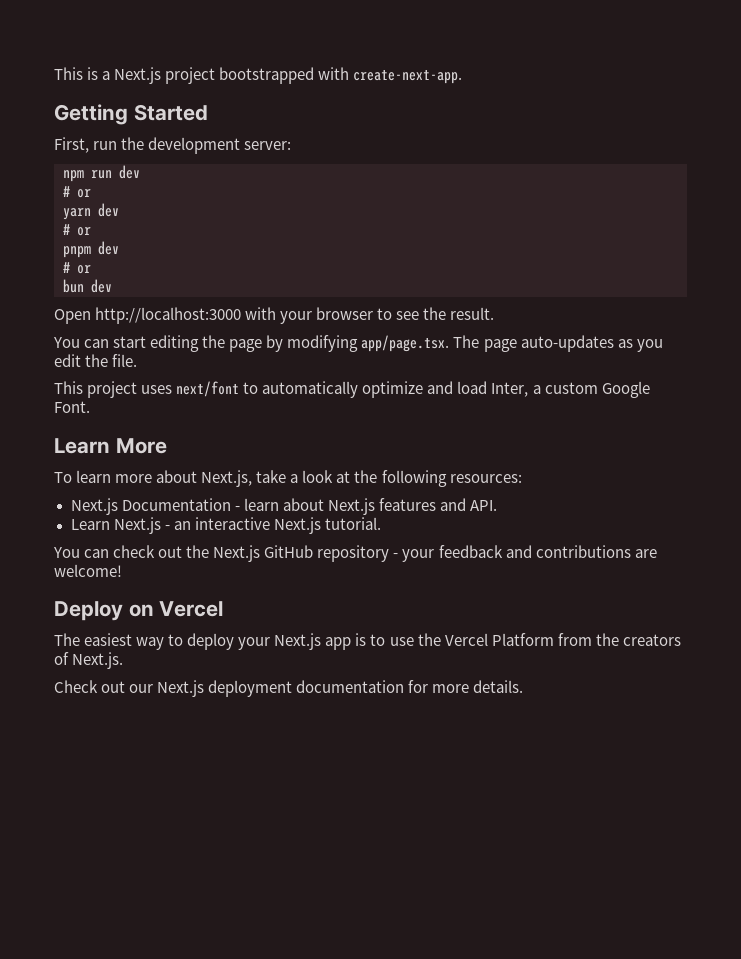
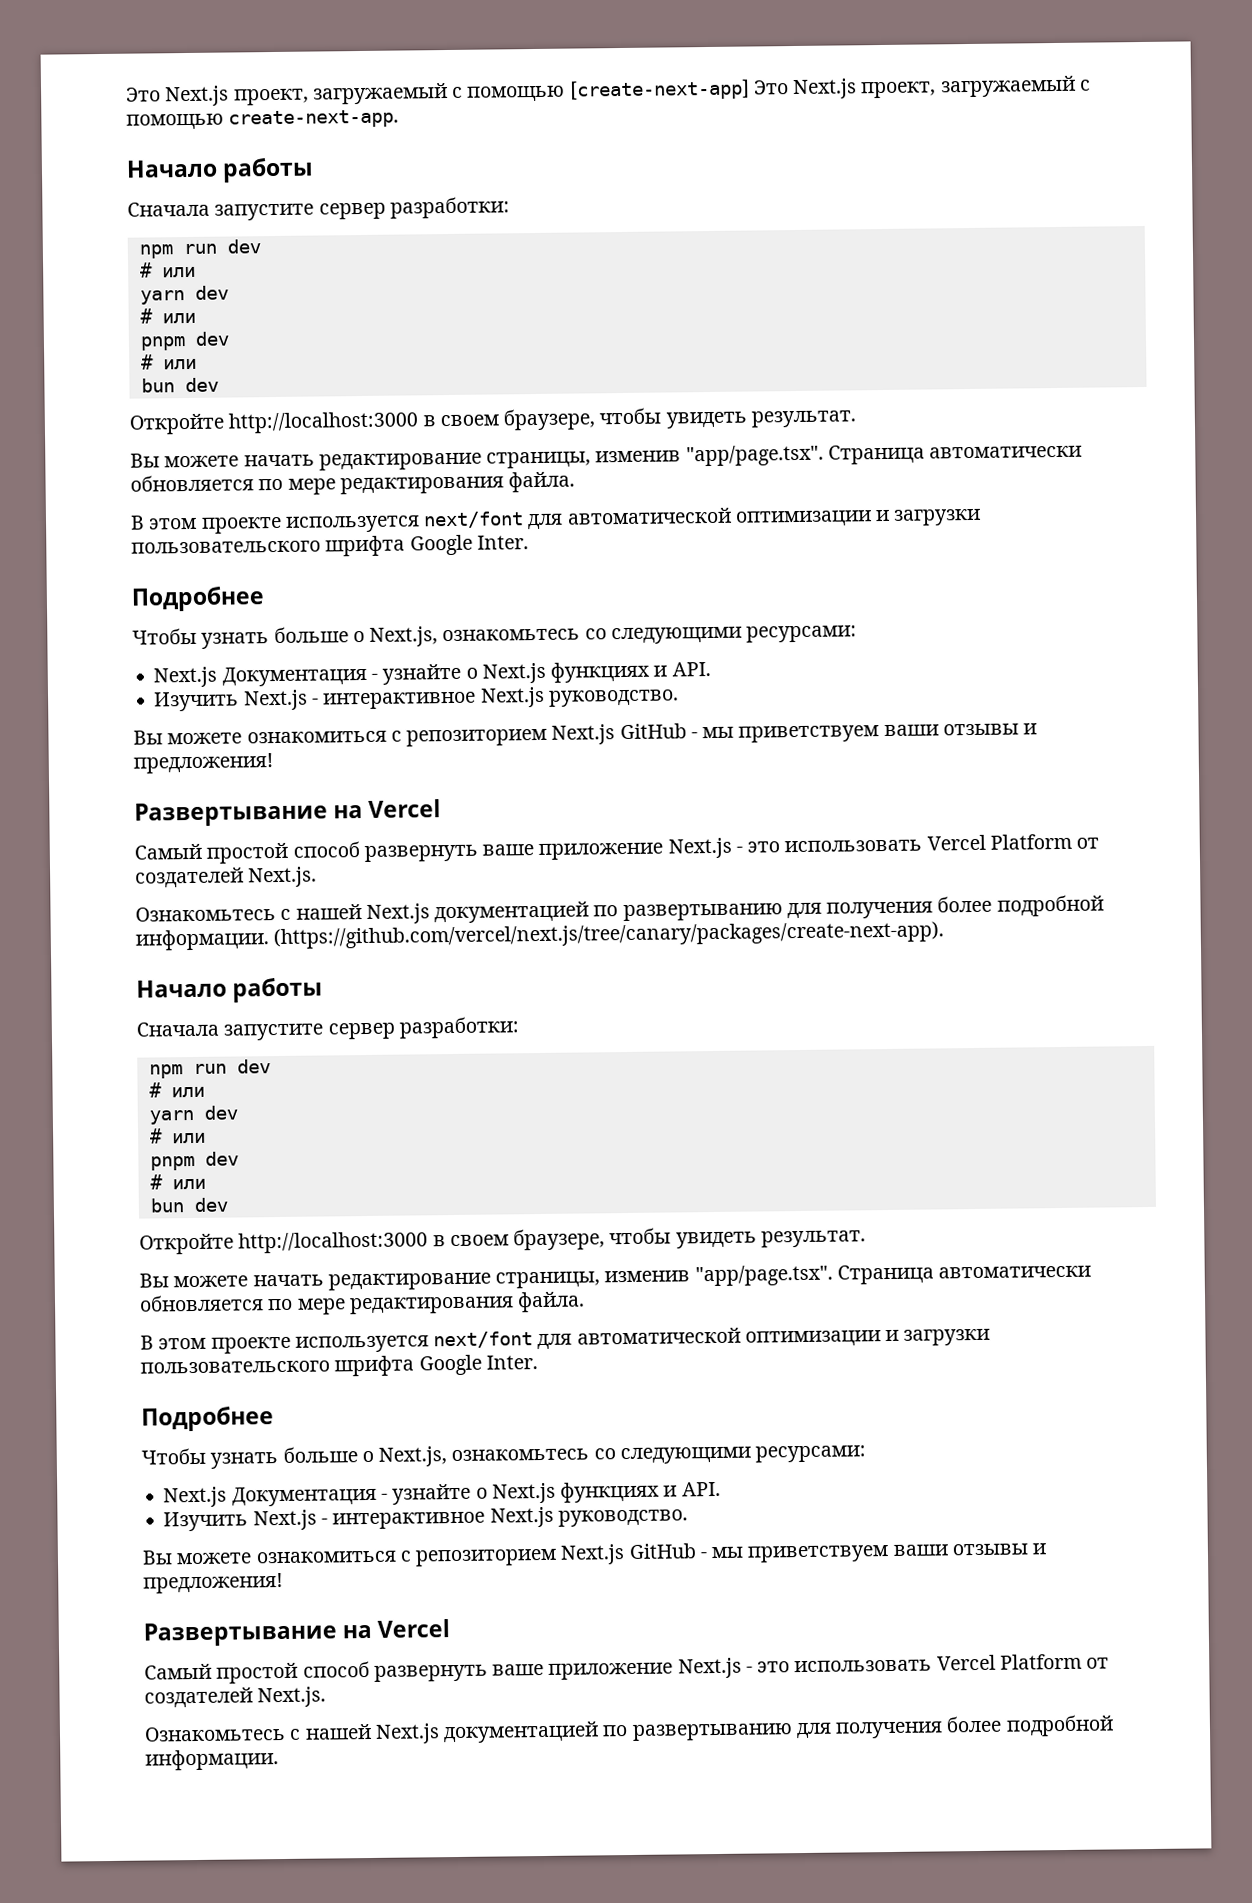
- This is a Next.js project bootstrapped with create-next-app.
- Getting Started
- First, run the development server:
+ Это Next.js проект, загружаемый с помощью [create-next-app] Это Next.js проект, загружаемый с помощью create-next-app.
+ Начало работы
+ Сначала запустите сервер разработки:
  npm run dev
- # or
+ # или
  yarn dev
- # or
+ # или
  pnpm dev
- # or
+ # или
  bun dev
- Open http://localhost:3000 with your browser to see the result.
- You can start editing the page by modifying app/page.tsx. The page auto-updates as you edit the file.
- This project uses next/font to automatically optimize and load Inter, a custom Google Font.
- Learn More
- To learn more about Next.js, take a look at the following resources:
- Next.js Documentation - learn about Next.js features and API.
- Learn Next.js - an interactive Next.js tutorial.
- You can check out the Next.js GitHub repository - your feedback and contributions are welcome!
- Deploy on Vercel
- The easiest way to deploy your Next.js app is to use the Vercel Platform from the creators of Next.js.
- Check out our Next.js deployment documentation for more details.
+ Откройте http://localhost:3000 в своем браузере, чтобы увидеть результат.
+ Вы можете начать редактирование страницы, изменив "app/page.tsx". Страница автоматически обновляется по мере редактирования файла.
+ В этом проекте используется next/font для автоматической оптимизации и загрузки пользовательского шрифта Google Inter.
+ Подробнее
+ Чтобы узнать больше о Next.js, ознакомьтесь со следующими ресурсами:
+ Next.js Документация - узнайте о Next.js функциях и API.
+ Изучить Next.js - интерактивное Next.js руководство.
+ Вы можете ознакомиться с репозиторием Next.js GitHub - мы приветствуем ваши отзывы и предложения!
+ Развертывание на Vercel
+ Самый простой способ развернуть ваше приложение Next.js - это использовать Vercel Platform от создателей Next.js.
+ Ознакомьтесь с нашей Next.js документацией по развертыванию для получения более подробной информации. (https://github.com/vercel/next.js/tree/canary/packages/create-next-app).
+ Начало работы
+ Сначала запустите сервер разработки:
+ npm run dev
+ # или
+ yarn dev
+ # или
+ pnpm dev
+ # или
+ bun dev
+ Откройте http://localhost:3000 в своем браузере, чтобы увидеть результат.
+ Вы можете начать редактирование страницы, изменив "app/page.tsx". Страница автоматически обновляется по мере редактирования файла.
+ В этом проекте используется next/font для автоматической оптимизации и загрузки пользовательского шрифта Google Inter.
+ Подробнее
+ Чтобы узнать больше о Next.js, ознакомьтесь со следующими ресурсами:
+ Next.js Документация - узнайте о Next.js функциях и API.
+ Изучить Next.js - интерактивное Next.js руководство.
+ Вы можете ознакомиться с репозиторием Next.js GitHub - мы приветствуем ваши отзывы и предложения!
+ Развертывание на Vercel
+ Самый простой способ развернуть ваше приложение Next.js - это использовать Vercel Platform от создателей Next.js.
+ Ознакомьтесь с нашей Next.js документацией по развертыванию для получения более подробной информации.

